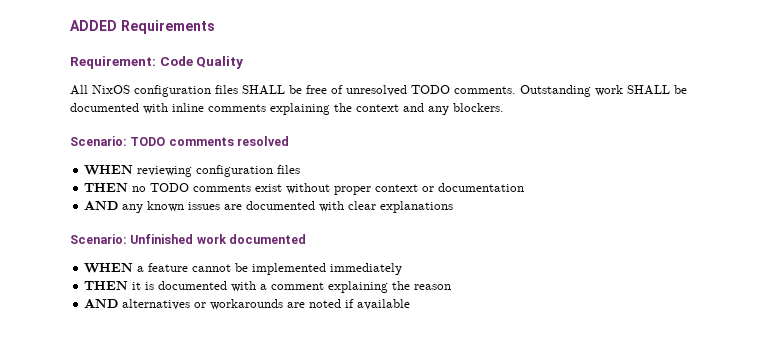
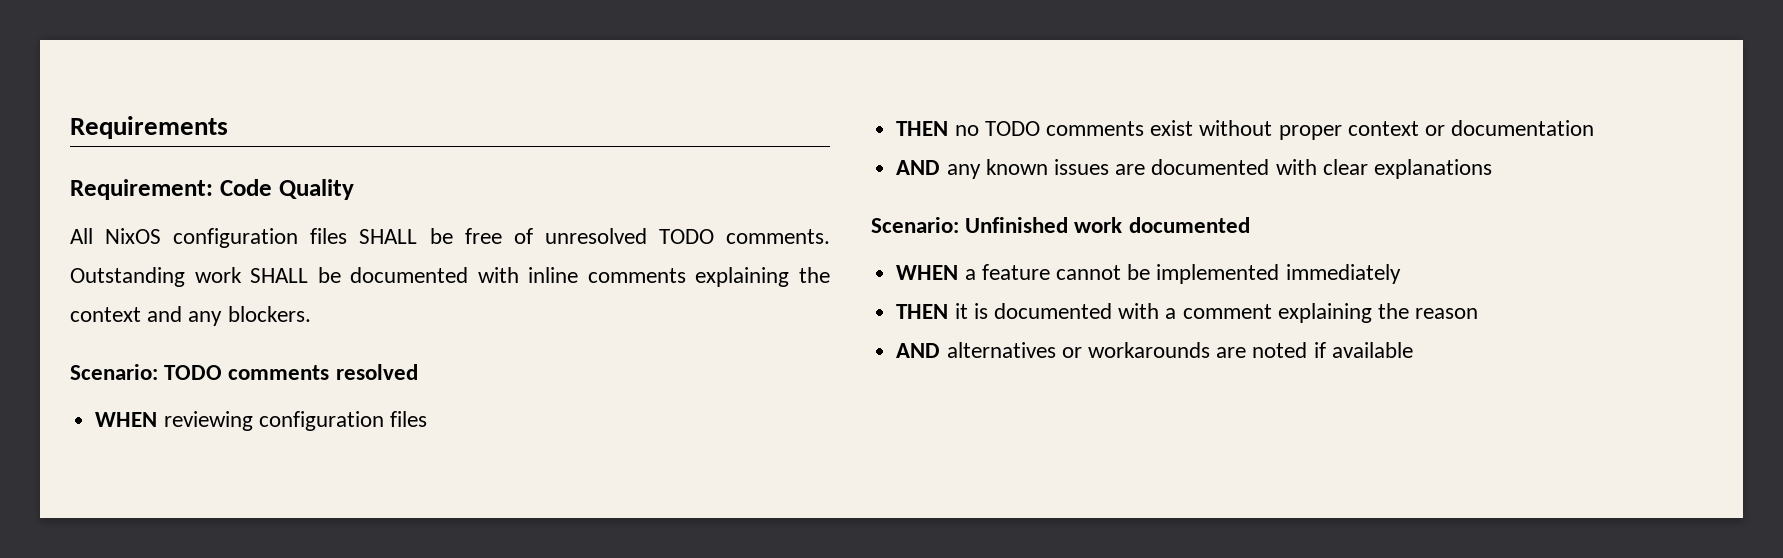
- ADDED Requirements
+ Requirements

